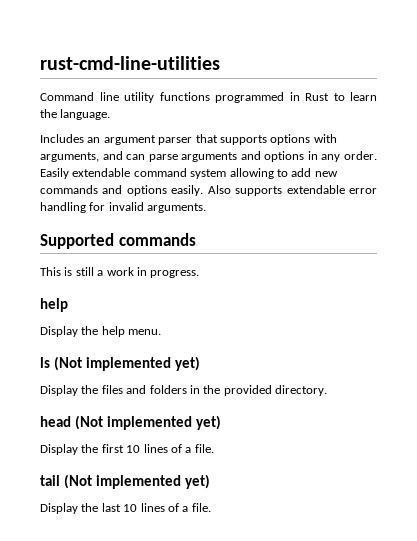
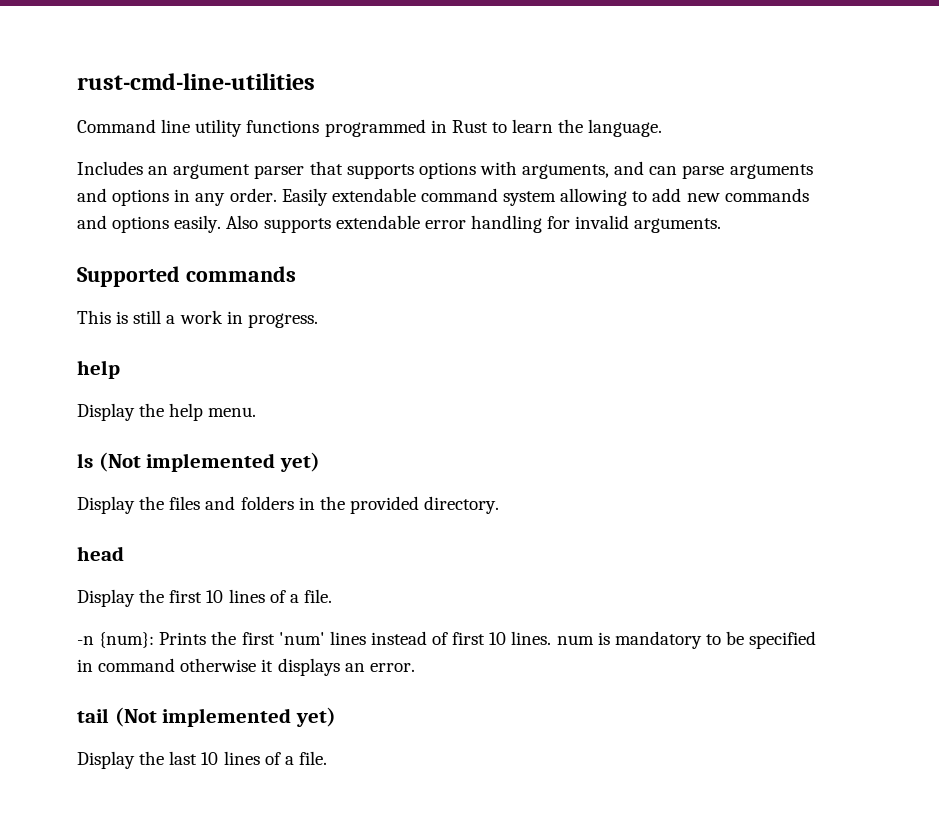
- head (Not implemented yet)
+ head
+ -n {num}: Prints the first 'num' lines instead of first 10 lines. num is mandatory to be specified in command otherwise it displays an error.

